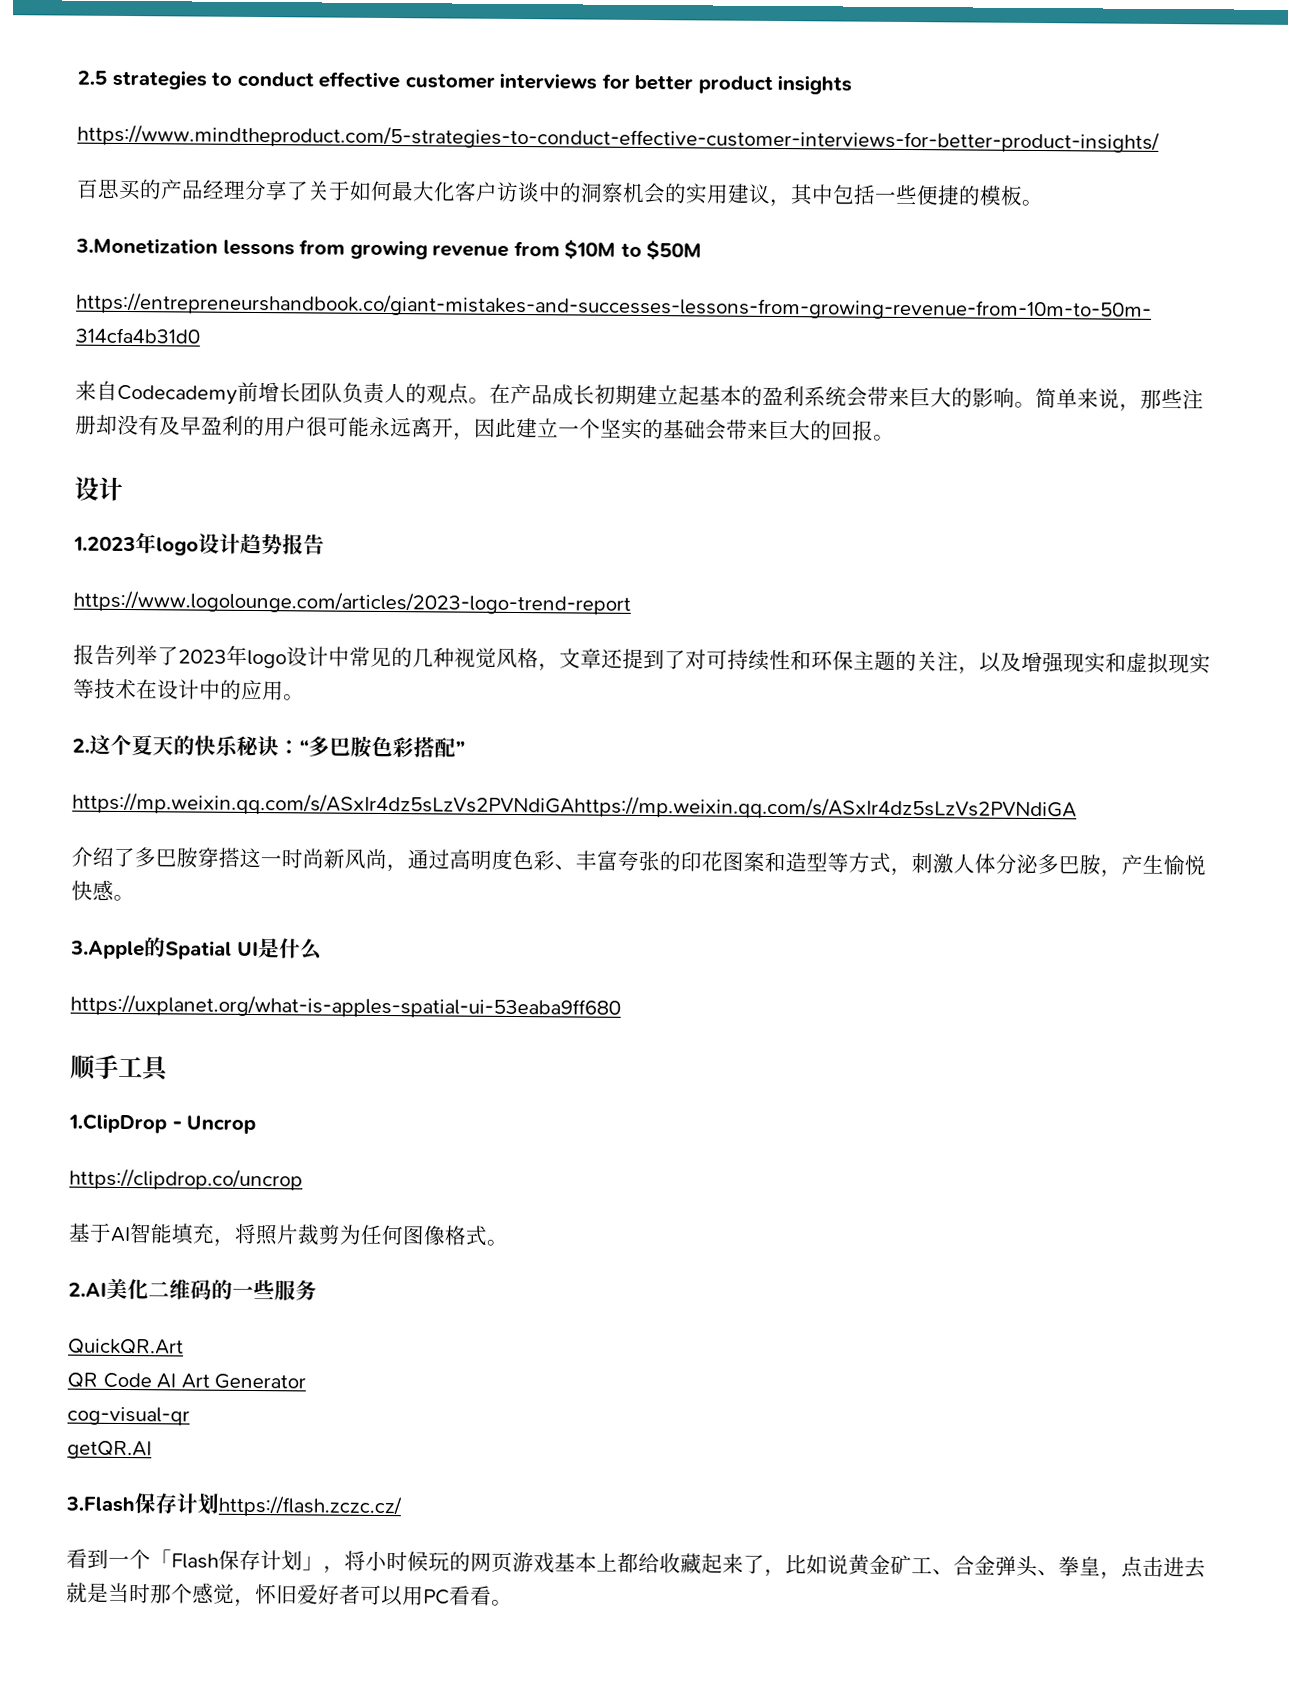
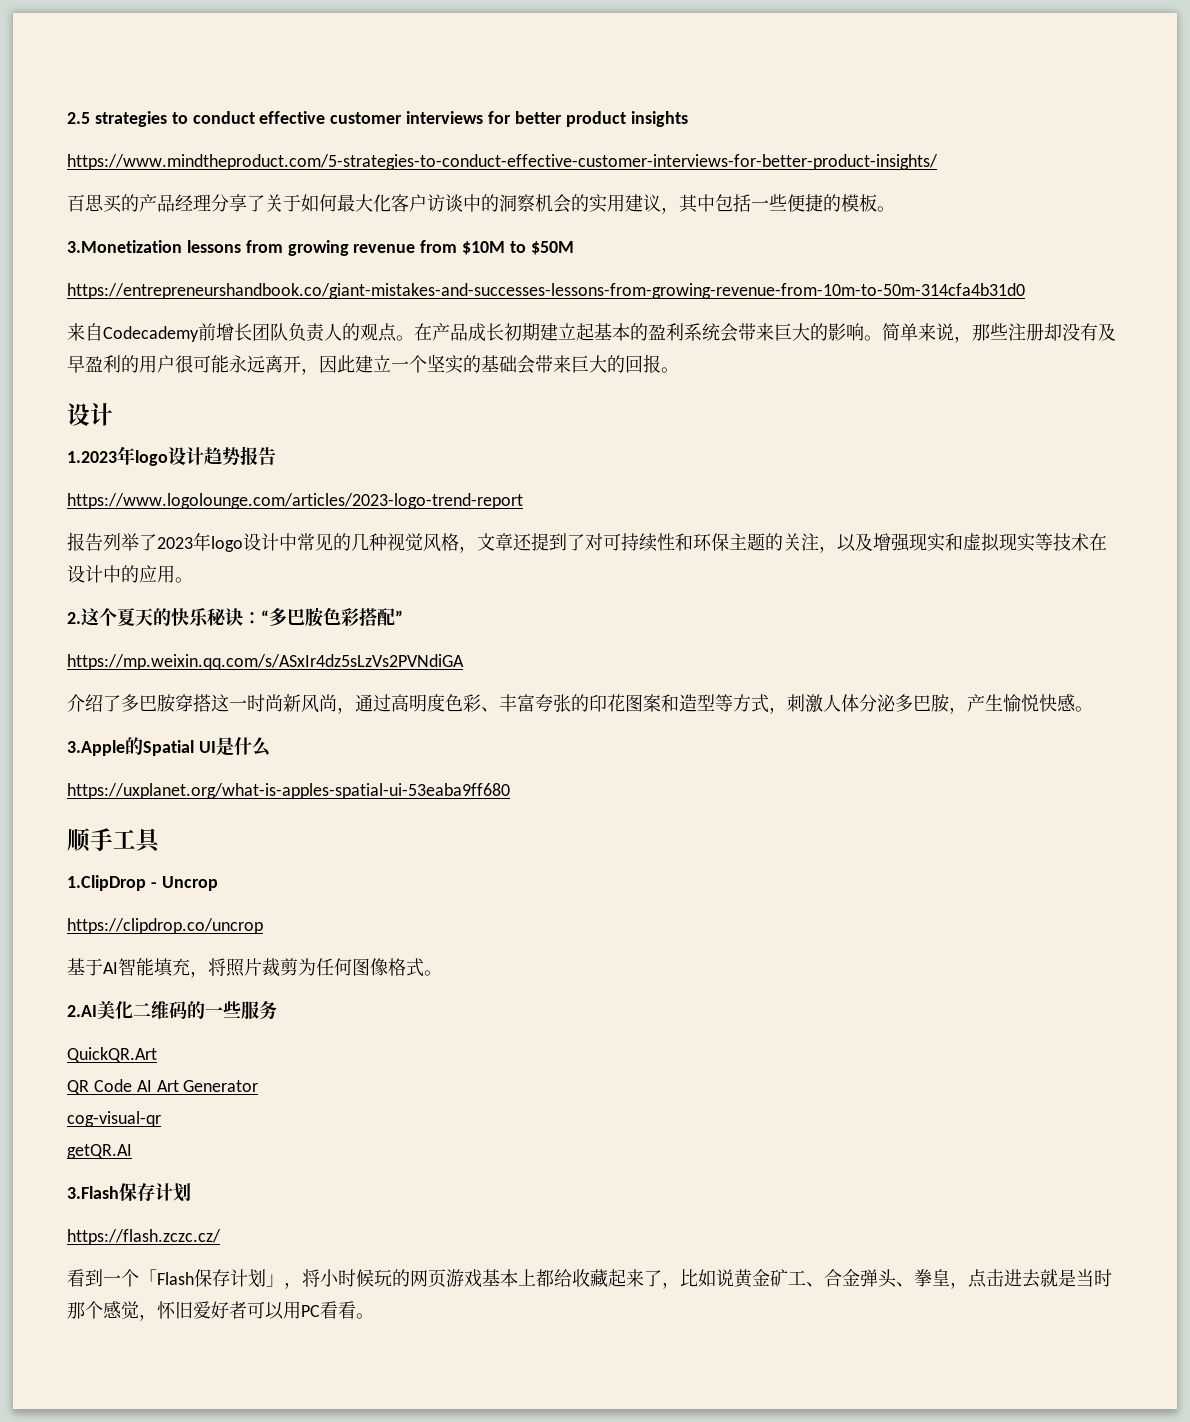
- https://mp.weixin.qq.com/s/ASxIr4dz5sLzVs2PVNdiGAhttps://mp.weixin.qq.com/s/ASxIr4dz5sLzVs2PVNdiGA
+ https://mp.weixin.qq.com/s/ASxIr4dz5sLzVs2PVNdiGA
- 3.Flash保存计划https://flash.zczc.cz/
+ 3.Flash保存计划
+ https://flash.zczc.cz/

